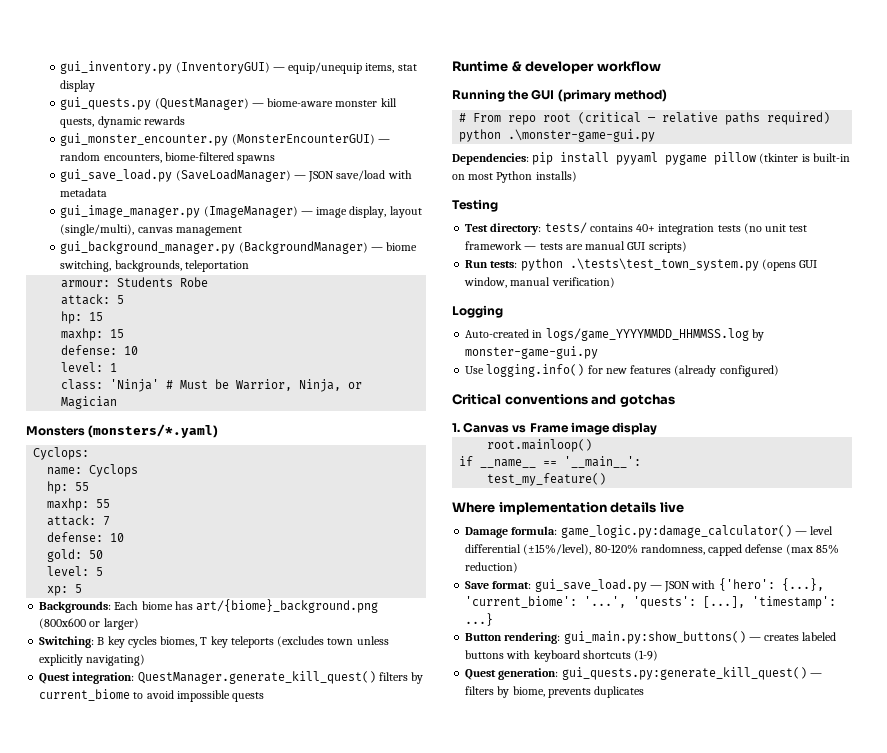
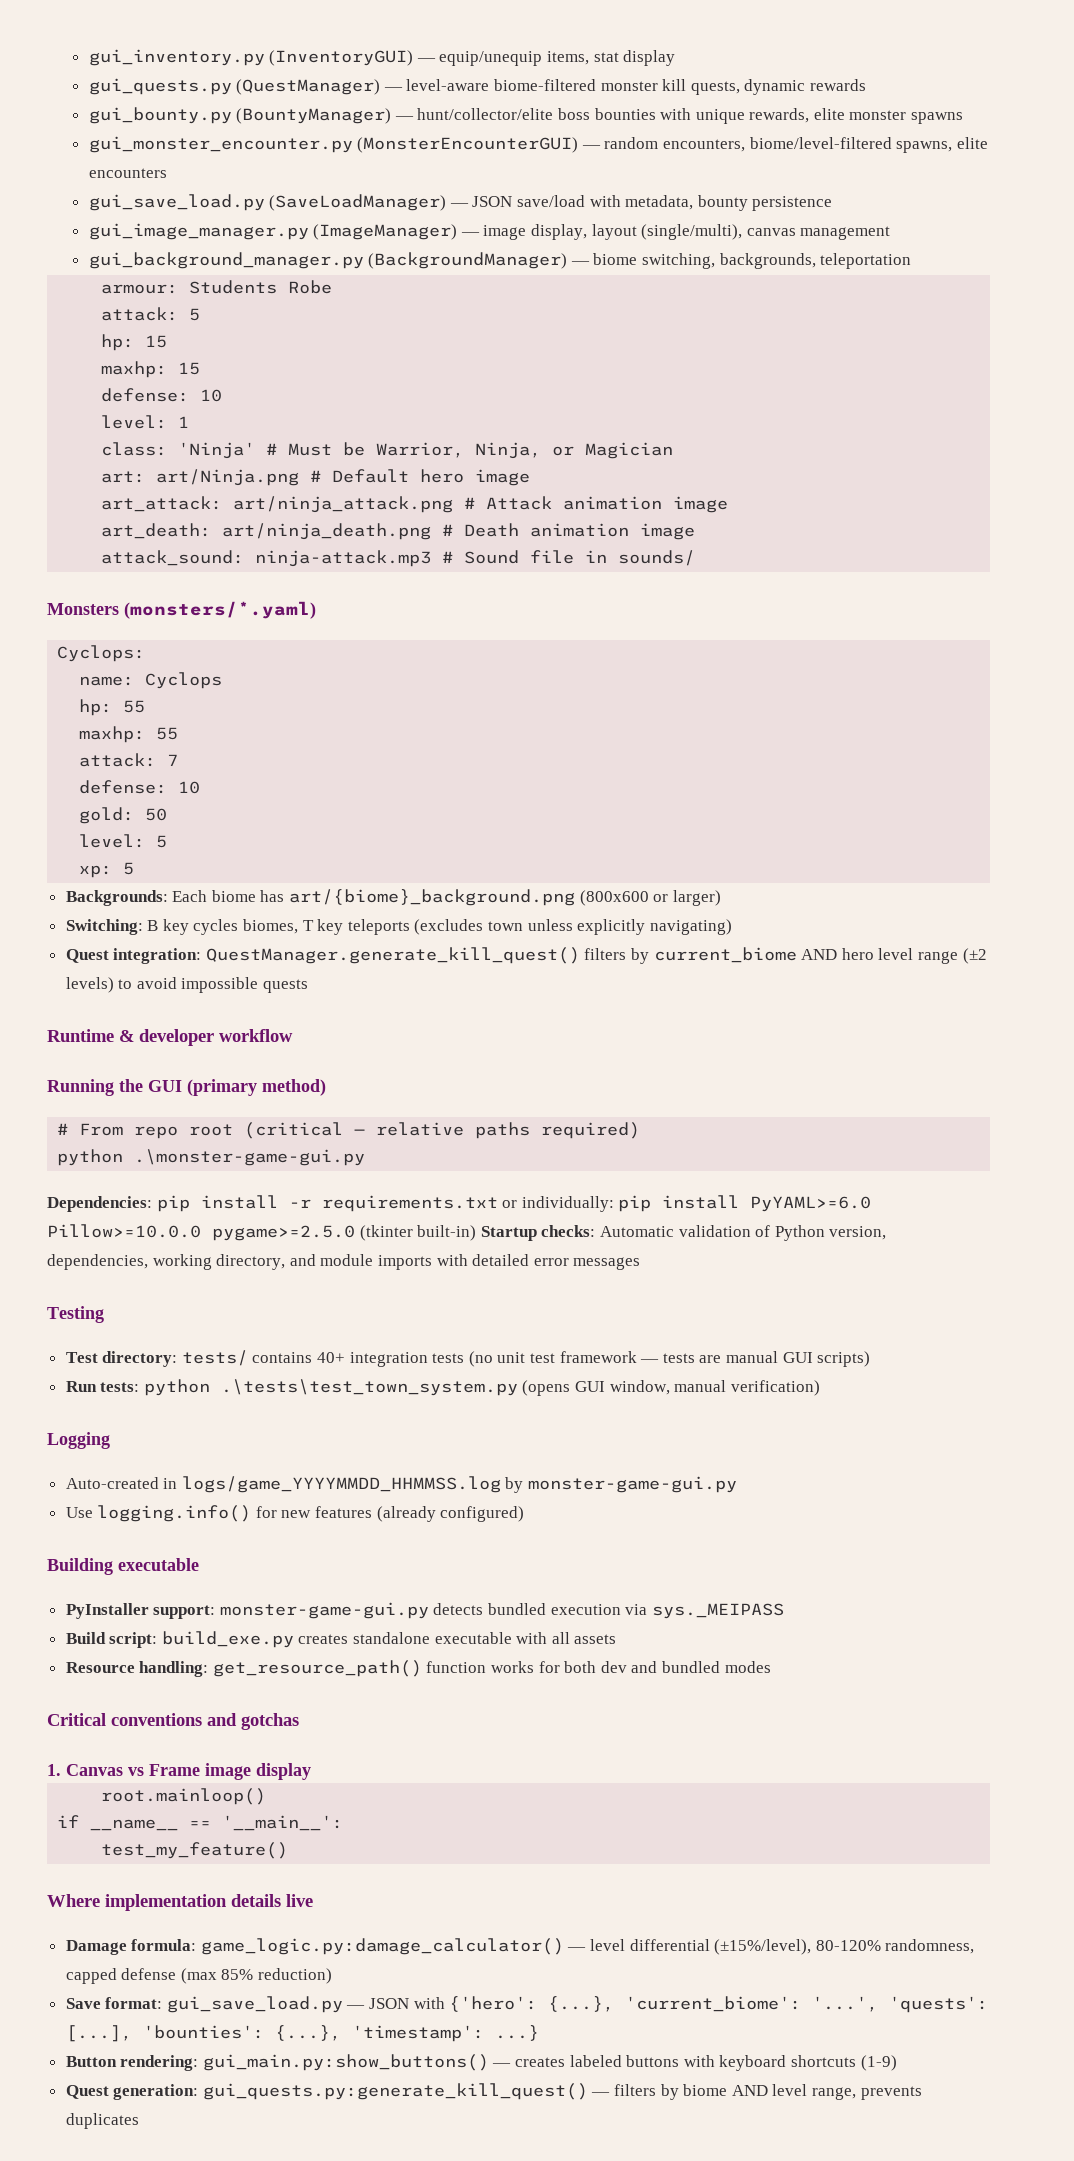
- gui_quests.py (QuestManager) — biome-aware monster kill quests, dynamic rewards
+ gui_quests.py (QuestManager) — level-aware biome-filtered monster kill quests, dynamic rewards
+ gui_bounty.py (BountyManager) — hunt/collector/elite boss bounties with unique rewards, elite monster spawns
- gui_monster_encounter.py (MonsterEncounterGUI) — random encounters, biome-filtered spawns
+ gui_monster_encounter.py (MonsterEncounterGUI) — random encounters, biome/level-filtered spawns, elite encounters
- gui_save_load.py (SaveLoadManager) — JSON save/load with metadata
+ gui_save_load.py (SaveLoadManager) — JSON save/load with metadata, bounty persistence
+ art: art/Ninja.png # Default hero image
+ art_attack: art/ninja_attack.png # Attack animation image
+ art_death: art/ninja_death.png # Death animation image
+ attack_sound: ninja-attack.mp3 # Sound file in sounds/
- Quest integration: QuestManager.generate_kill_quest() filters by current_biome to avoid impossible quests
+ Quest integration: QuestManager.generate_kill_quest() filters by current_biome AND hero level range (±2 levels) to avoid impossible quests
- Dependencies: pip install pyyaml pygame pillow (tkinter is built-in on most Python installs)
+ Dependencies: pip install -r requirements.txt or individually: pip install PyYAML>=6.0 Pillow>=10.0.0 pygame>=2.5.0 (tkinter built-in) Startup checks: Automatic validation of Python version, dependencies, working directory, and module imports with detailed error messages
+ Building executable
+ PyInstaller support: monster-game-gui.py detects bundled execution via sys._MEIPASS
+ Build script: build_exe.py creates standalone executable with all assets
+ Resource handling: get_resource_path() function works for both dev and bundled modes
- Save format: gui_save_load.py — JSON with {'hero': {...}, 'current_biome': '...', 'quests': [...], 'timestamp': ...}
+ Save format: gui_save_load.py — JSON with {'hero': {...}, 'current_biome': '...', 'quests': [...], 'bounties': {...}, 'timestamp': ...}
- Quest generation: gui_quests.py:generate_kill_quest() — filters by biome, prevents duplicates
+ Quest generation: gui_quests.py:generate_kill_quest() — filters by biome AND level range, prevents duplicates

